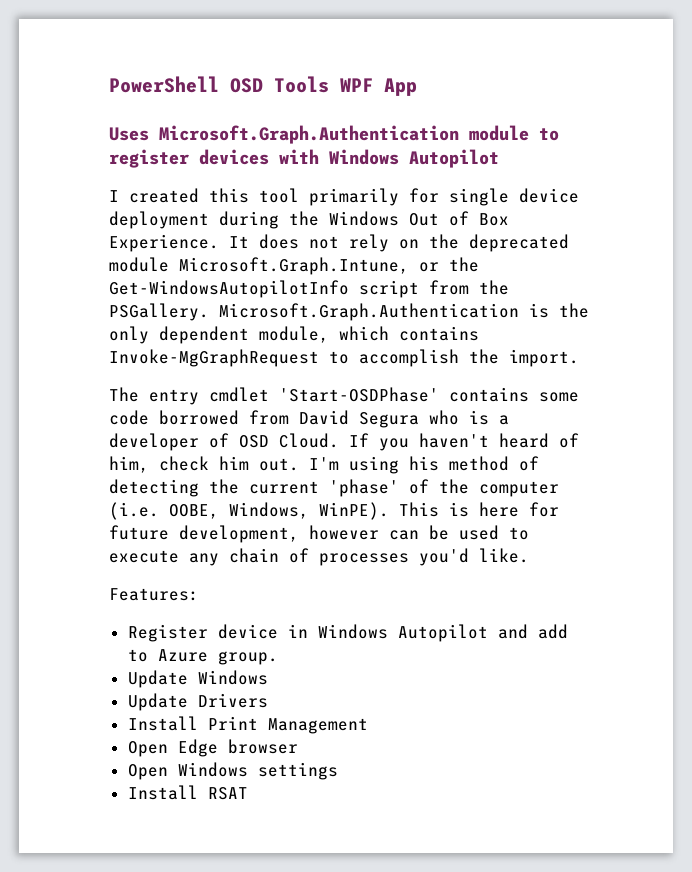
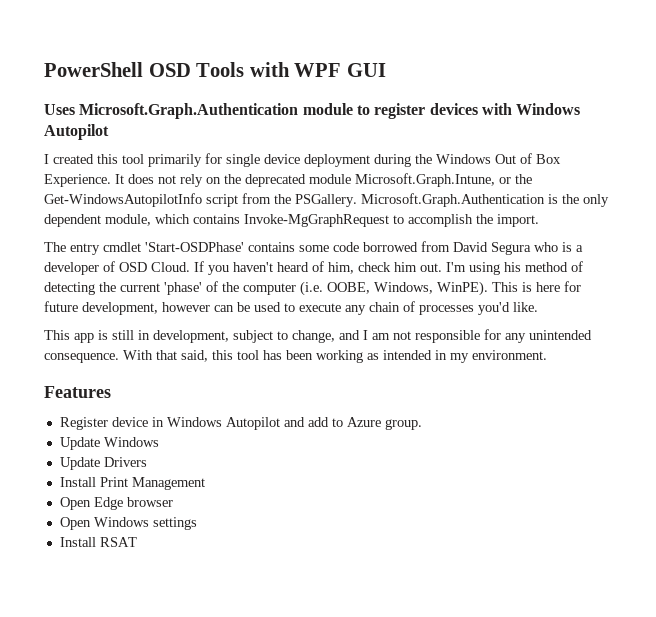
- PowerShell OSD Tools WPF App
+ PowerShell OSD Tools with WPF GUI
- Features:
+ This app is still in development, subject to change, and I am not responsible for any unintended consequence. With that said, this tool has been working as intended in my environment.
+ Features

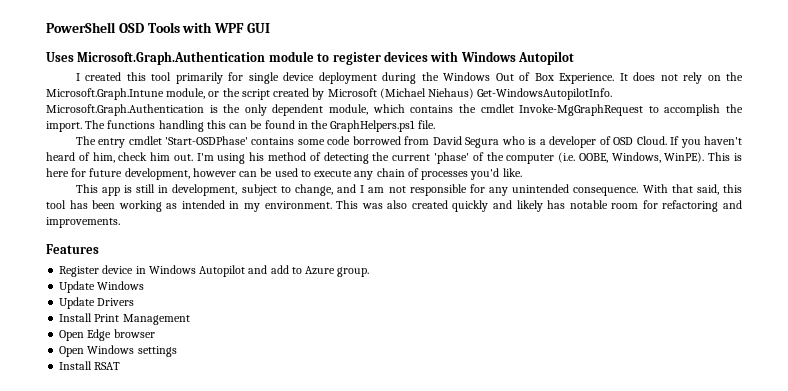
- It does not rely on the deprecated module Microsoft.Graph.Intune, or the Get-WindowsAutopilotInfo script from the PSGallery.
+ It does not rely on the Microsoft.Graph.Intune module, or the script created by Microsoft (Michael Niehaus) Get-WindowsAutopilotInfo.
- Microsoft.Graph.Authentication is the only dependent module, which contains Invoke-MgGraphRequest to accomplish the import.
+ Microsoft.Graph.Authentication is the only dependent module, which contains the cmdlet Invoke-MgGraphRequest to accomplish the import. The functions handling this can be found in the GraphHelpers.ps1 file.
+ This was also created quickly and likely has notable room for refactoring and improvements.

